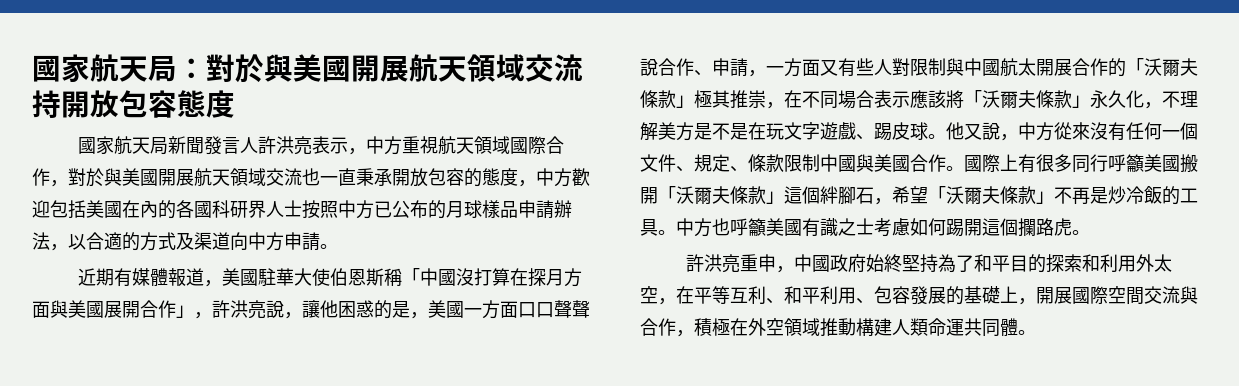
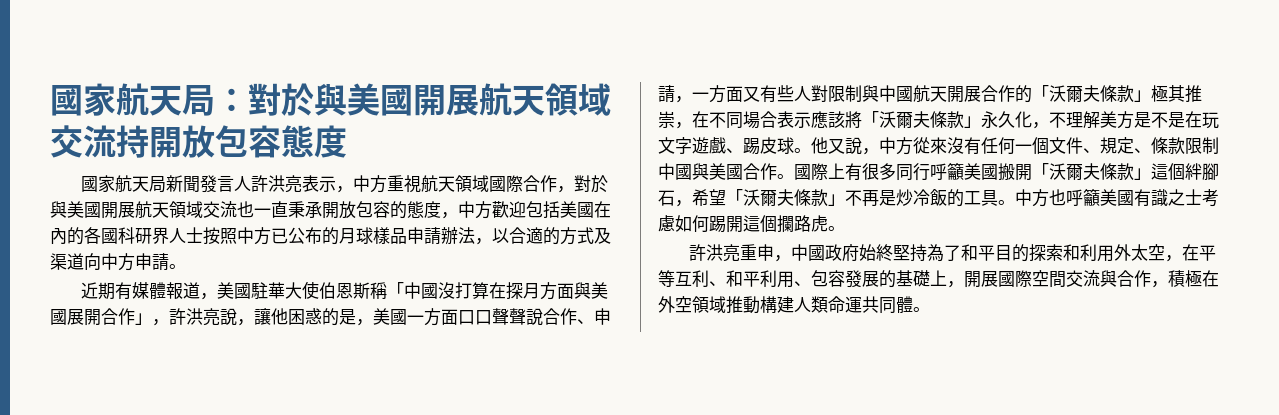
- 近期有媒體報道，美國駐華大使伯恩斯稱「中國沒打算在探月方面與美國展開合作」，許洪亮說，讓他困惑的是，美國一方面口口聲聲說合作、申請，一方面又有些人對限制與中國航太開展合作的「沃爾夫條款」極其推崇，在不同場合表示應該將「沃爾夫條款」永久化，不理解美方是不是在玩文字遊戲、踢皮球。
+ 近期有媒體報道，美國駐華大使伯恩斯稱「中國沒打算在探月方面與美國展開合作」，許洪亮說，讓他困惑的是，美國一方面口口聲聲說合作、申請，一方面又有些人對限制與中國航天開展合作的「沃爾夫條款」極其推崇，在不同場合表示應該將「沃爾夫條款」永久化，不理解美方是不是在玩文字遊戲、踢皮球。

